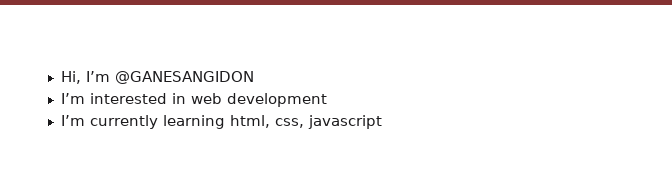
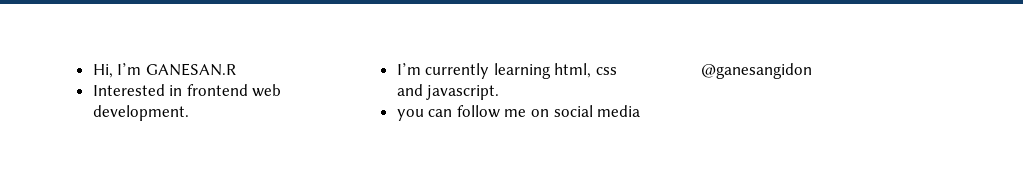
- Hi, I’m @GANESANGIDON
- I’m interested in web development
- I’m currently learning html, css, javascript
+ Hi, I’m GANESAN.R
+ Interested in frontend web development.
+ I’m currently learning html, css and javascript.
+ you can follow me on social media @ganesangidon

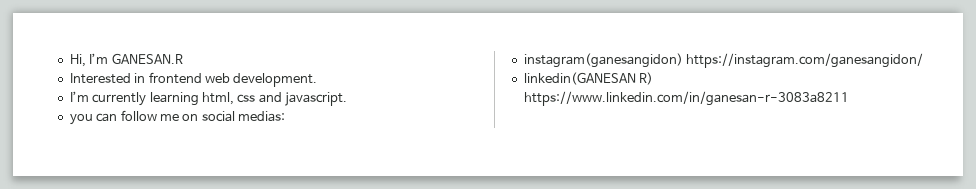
- you can follow me on social media @ganesangidon
+ you can follow me on social medias:
+ instagram(ganesangidon) https://instagram.com/ganesangidon/
+ linkedin(GANESAN R) https://www.linkedin.com/in/ganesan-r-3083a8211

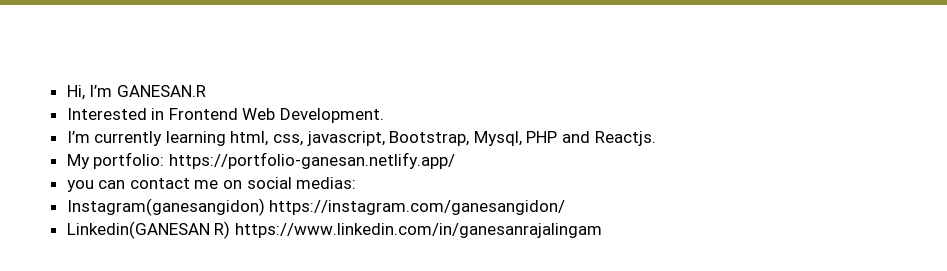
- Interested in frontend web development.
+ Interested in Frontend Web Development.
- I’m currently learning html, css and javascript.
+ I’m currently learning html, css, javascript, Bootstrap, Mysql, PHP and Reactjs.
+ My portfolio: https://portfolio-ganesan.netlify.app/
- you can follow me on social medias:
+ you can contact me on social medias:
- instagram(ganesangidon) https://instagram.com/ganesangidon/
+ Instagram(ganesangidon) https://instagram.com/ganesangidon/
- linkedin(GANESAN R) https://www.linkedin.com/in/ganesan-r-3083a8211
+ Linkedin(GANESAN R) https://www.linkedin.com/in/ganesanrajalingam

